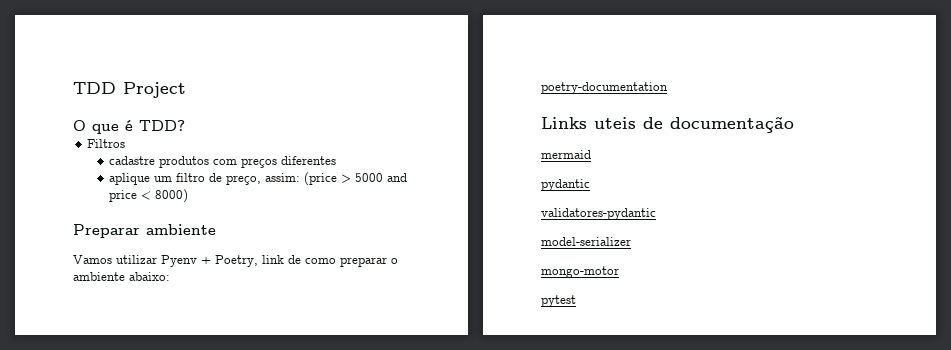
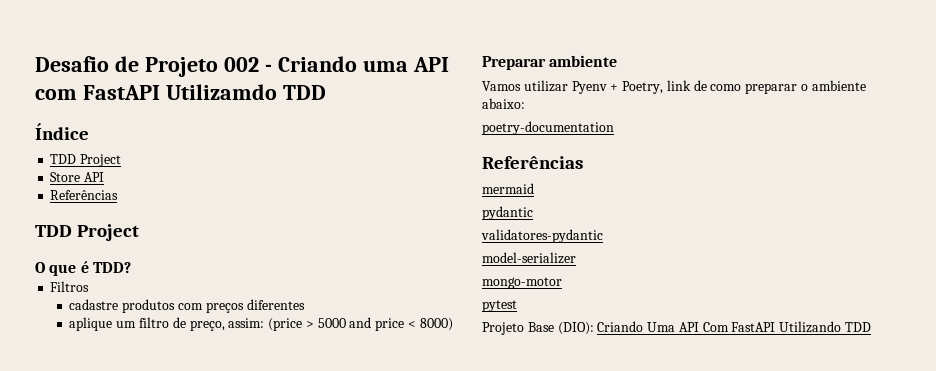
+ Desafio de Projeto 002 - Criando uma API com FastAPI Utilizamdo TDD
+ Índice
+ TDD Project
+ Store API
+ Referências
  poetry-documentation
- Links uteis de documentação
+ Referências
+ Projeto Base (DIO): Criando Uma API Com FastAPI Utilizando TDD

